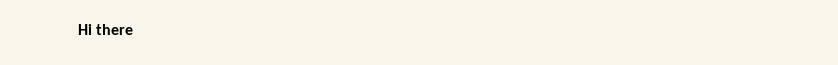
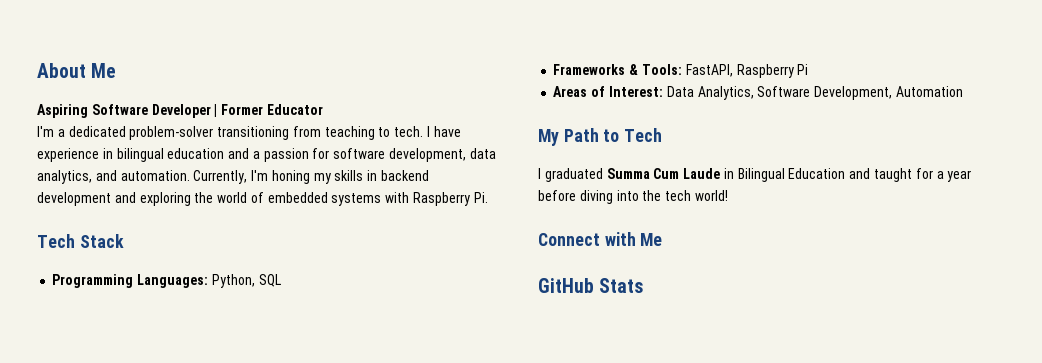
- Hi there
+ About Me
+ Aspiring Software Developer | Former Educator
+ I'm a dedicated problem-solver transitioning from teaching to tech. I have experience in bilingual education and a passion for software development, data analytics, and automation. Currently, I'm honing my skills in backend development and exploring the world of embedded systems with Raspberry Pi.
+ Tech Stack
+ Programming Languages: Python, SQL
+ Frameworks & Tools: FastAPI, Raspberry Pi
+ Areas of Interest: Data Analytics, Software Development, Automation
+ My Path to Tech
+ I graduated Summa Cum Laude in Bilingual Education and taught for a year before diving into the tech world!
+ Connect with Me
+ GitHub Stats

